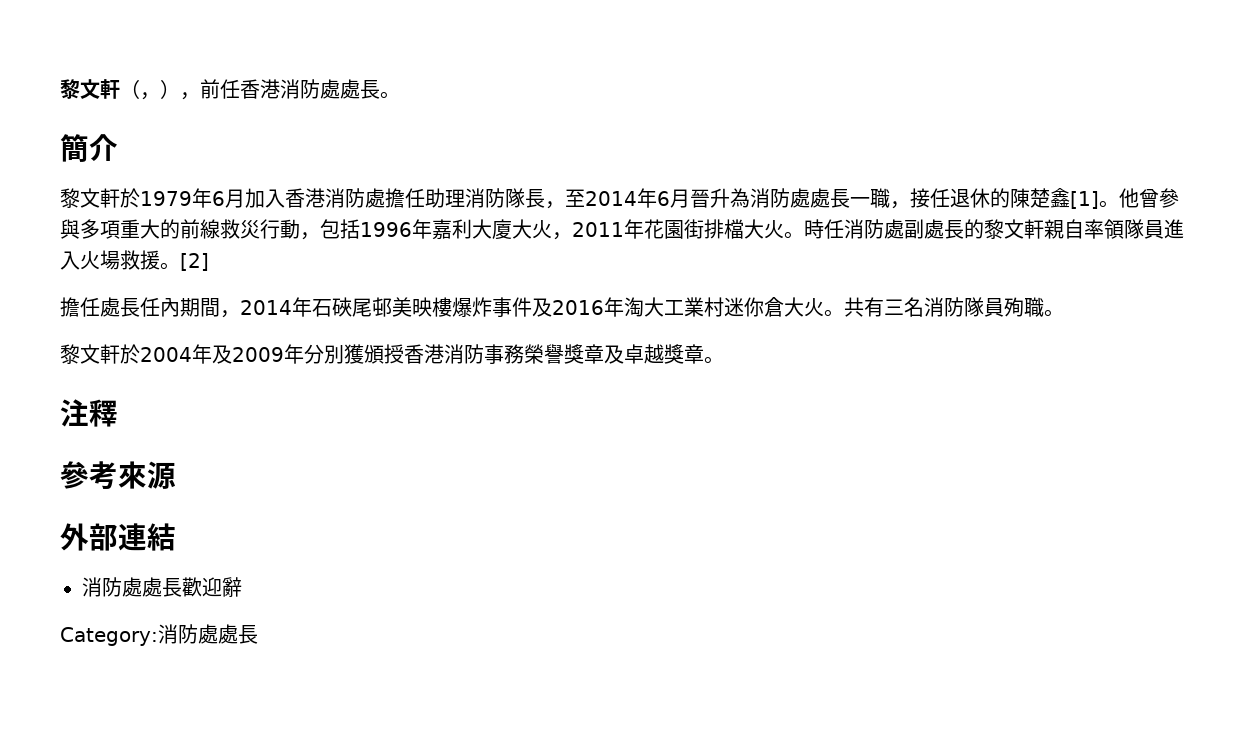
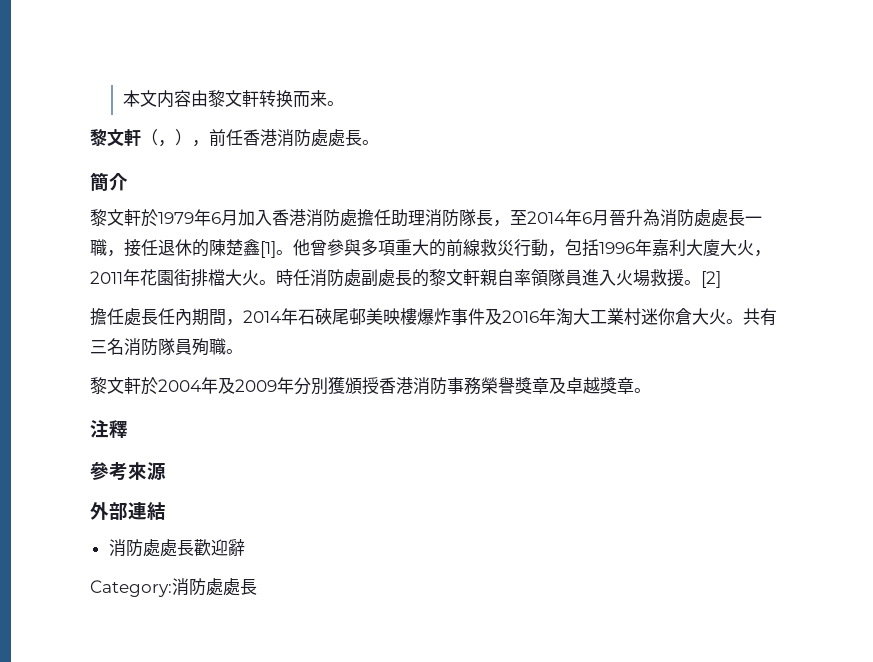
+ 本文内容由黎文軒转换而来。

